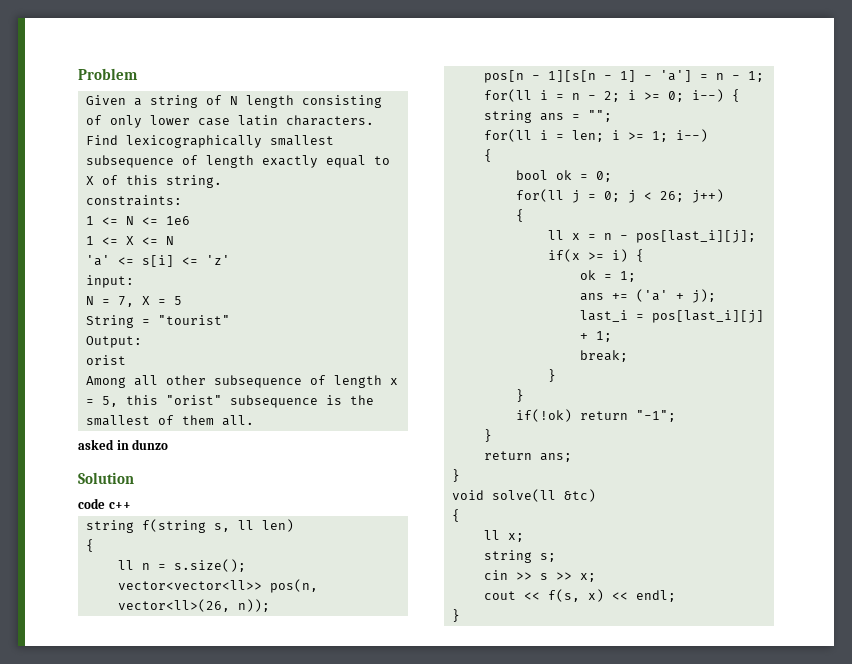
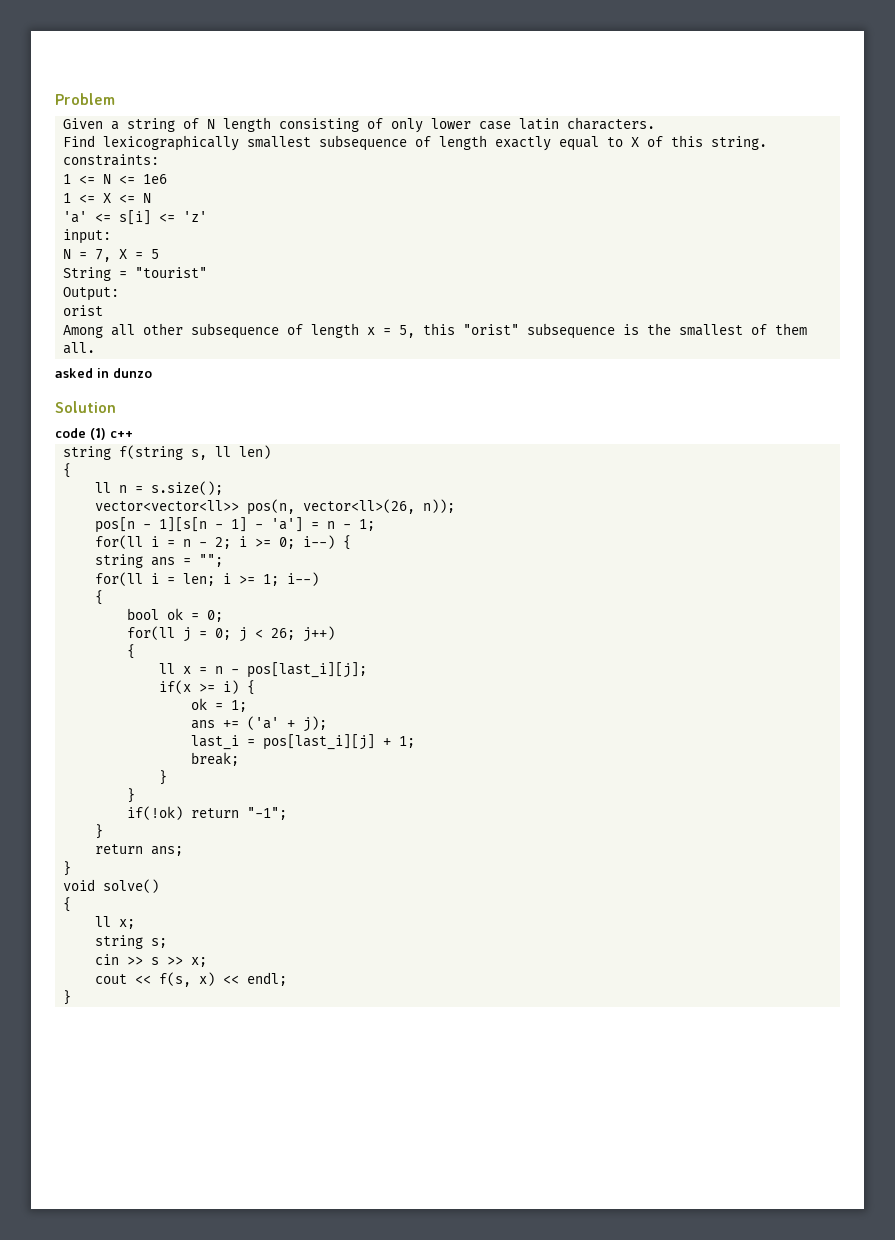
- code c++
+ code (1) c++
- void solve(ll &tc)
+ void solve()

